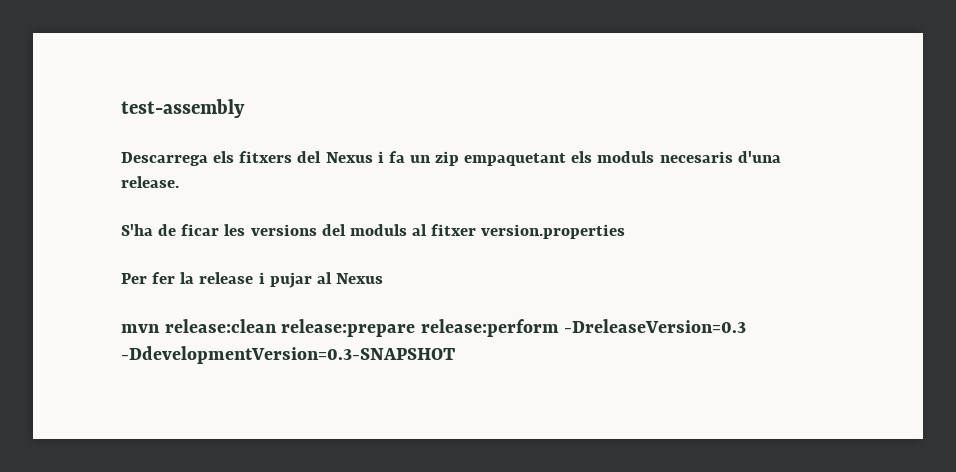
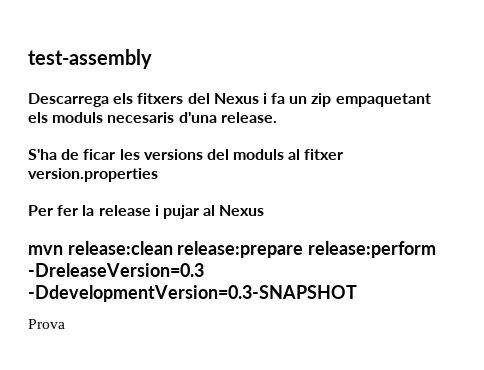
+ Prova

